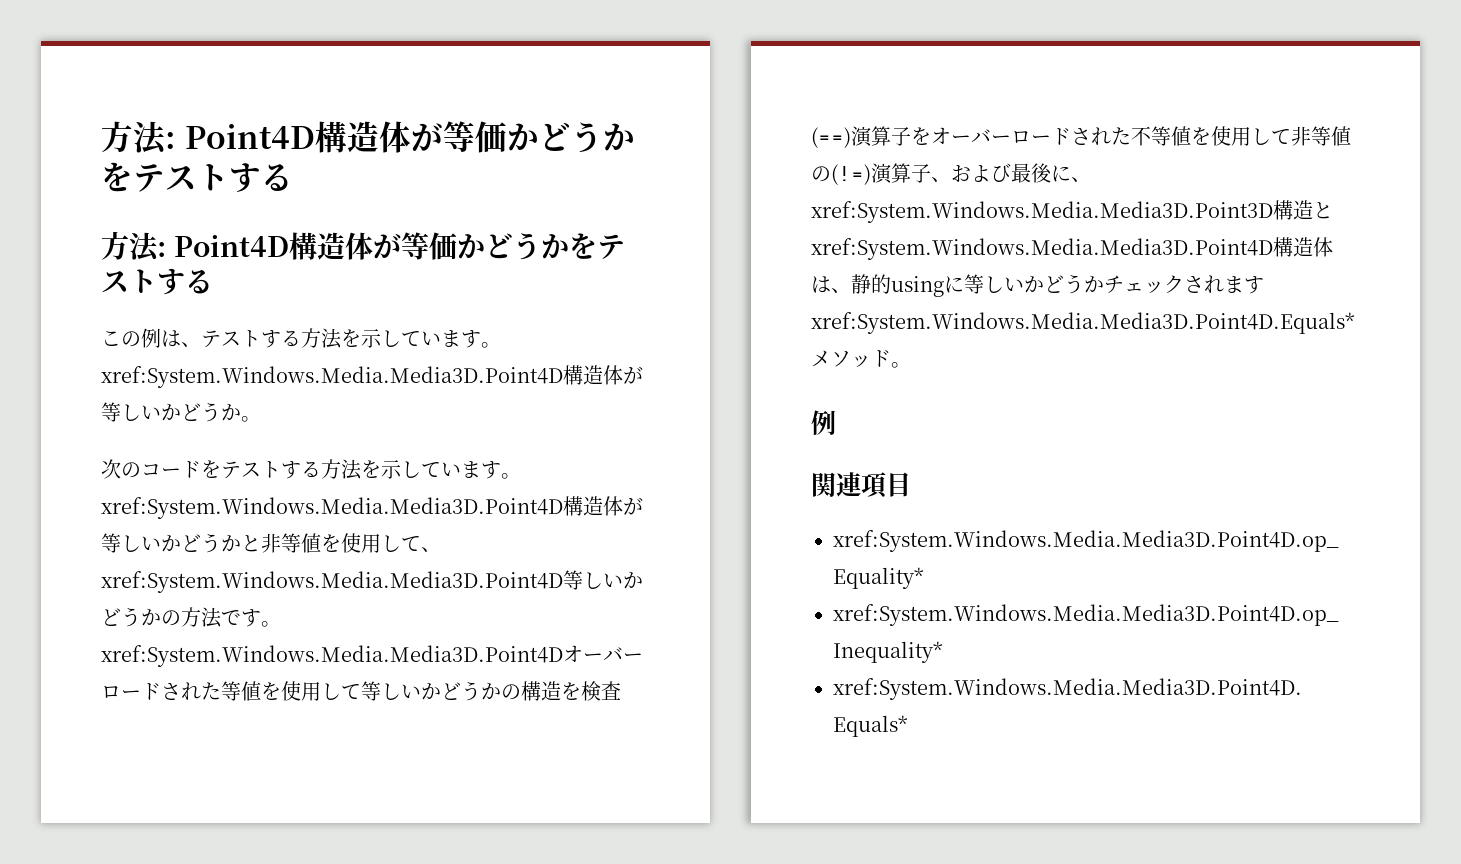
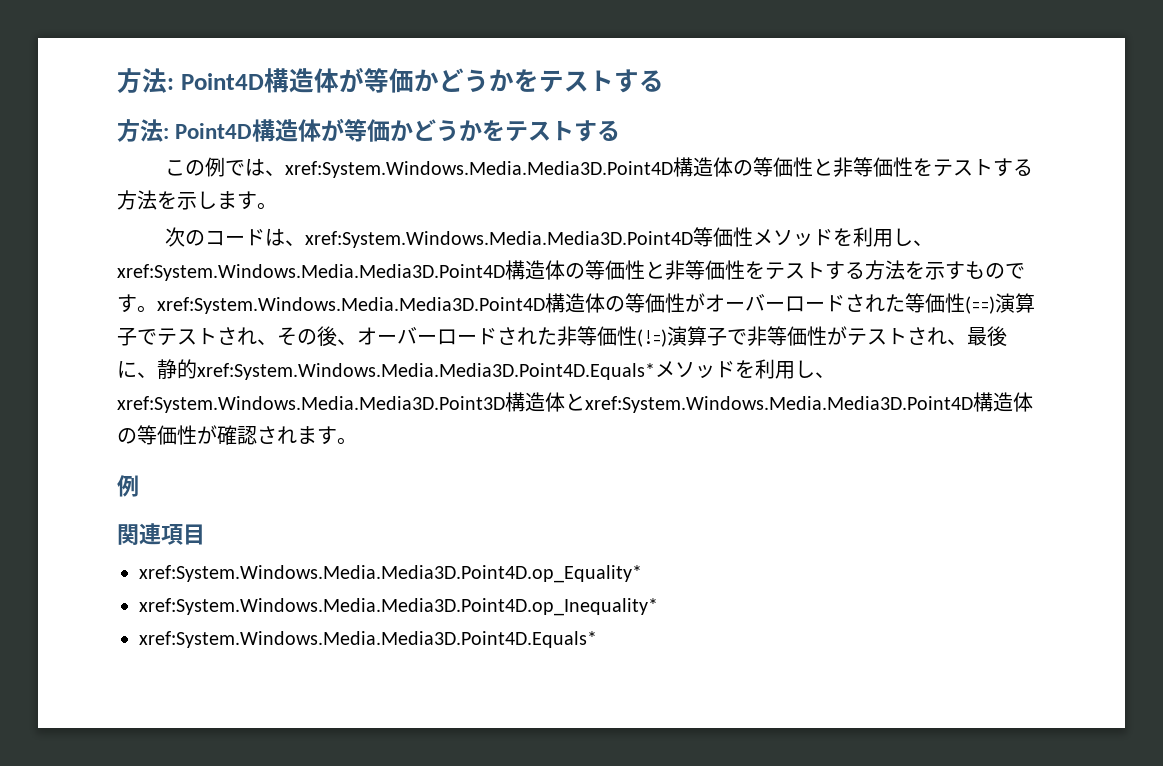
- この例は、テストする方法を示しています。xref:System.Windows.Media.Media3D.Point4D構造体が等しいかどうか。
- 次のコードをテストする方法を示しています。xref:System.Windows.Media.Media3D.Point4D構造体が等しいかどうかと非等値を使用して、xref:System.Windows.Media.Media3D.Point4D等しいかどうかの方法です。xref:System.Windows.Media.Media3D.Point4Dオーバーロードされた等値を使用して等しいかどうかの構造を検査(==)演算子をオーバーロードされた不等値を使用して非等値の(!=)演算子、および最後に、xref:System.Windows.Media.Media3D.Point3D構造とxref:System.Windows.Media.Media3D.Point4D構造体は、静的usingに等しいかどうかチェックされますxref:System.Windows.Media.Media3D.Point4D.Equals*メソッド。
+ この例では、xref:System.Windows.Media.Media3D.Point4D構造体の等価性と非等価性をテストする方法を示します。
+ 次のコードは、xref:System.Windows.Media.Media3D.Point4D等価性メソッドを利用し、xref:System.Windows.Media.Media3D.Point4D構造体の等価性と非等価性をテストする方法を示すものです。xref:System.Windows.Media.Media3D.Point4D構造体の等価性がオーバーロードされた等価性(==)演算子でテストされ、その後、オーバーロードされた非等価性(!=)演算子で非等価性がテストされ、最後に、静的xref:System.Windows.Media.Media3D.Point4D.Equals*メソッドを利用し、xref:System.Windows.Media.Media3D.Point3D構造体とxref:System.Windows.Media.Media3D.Point4D構造体の等価性が確認されます。

